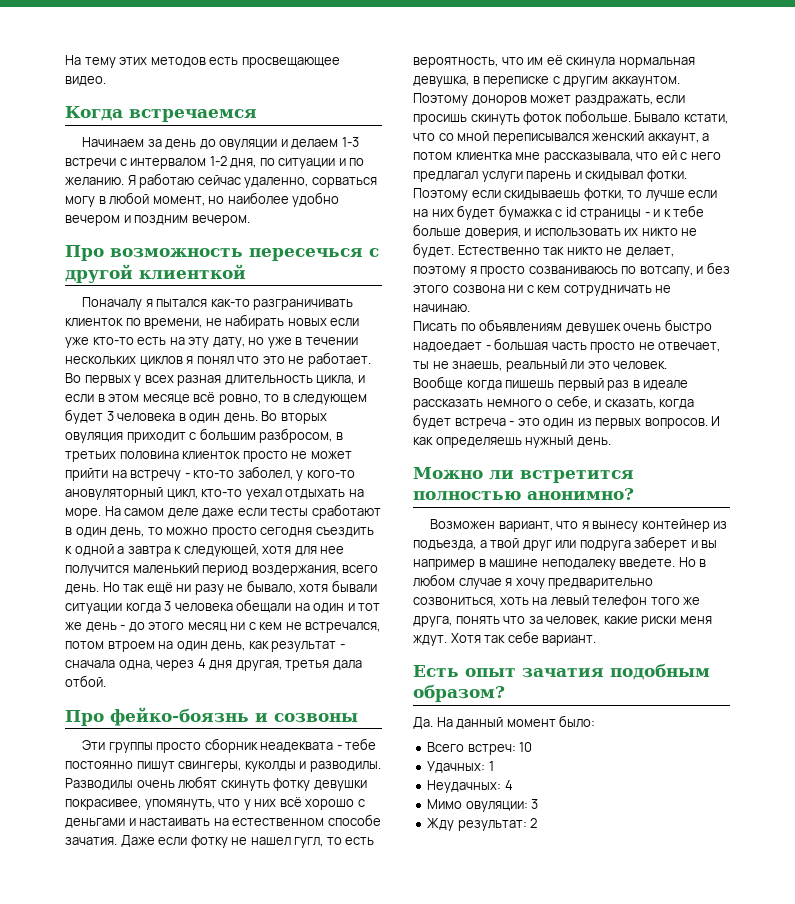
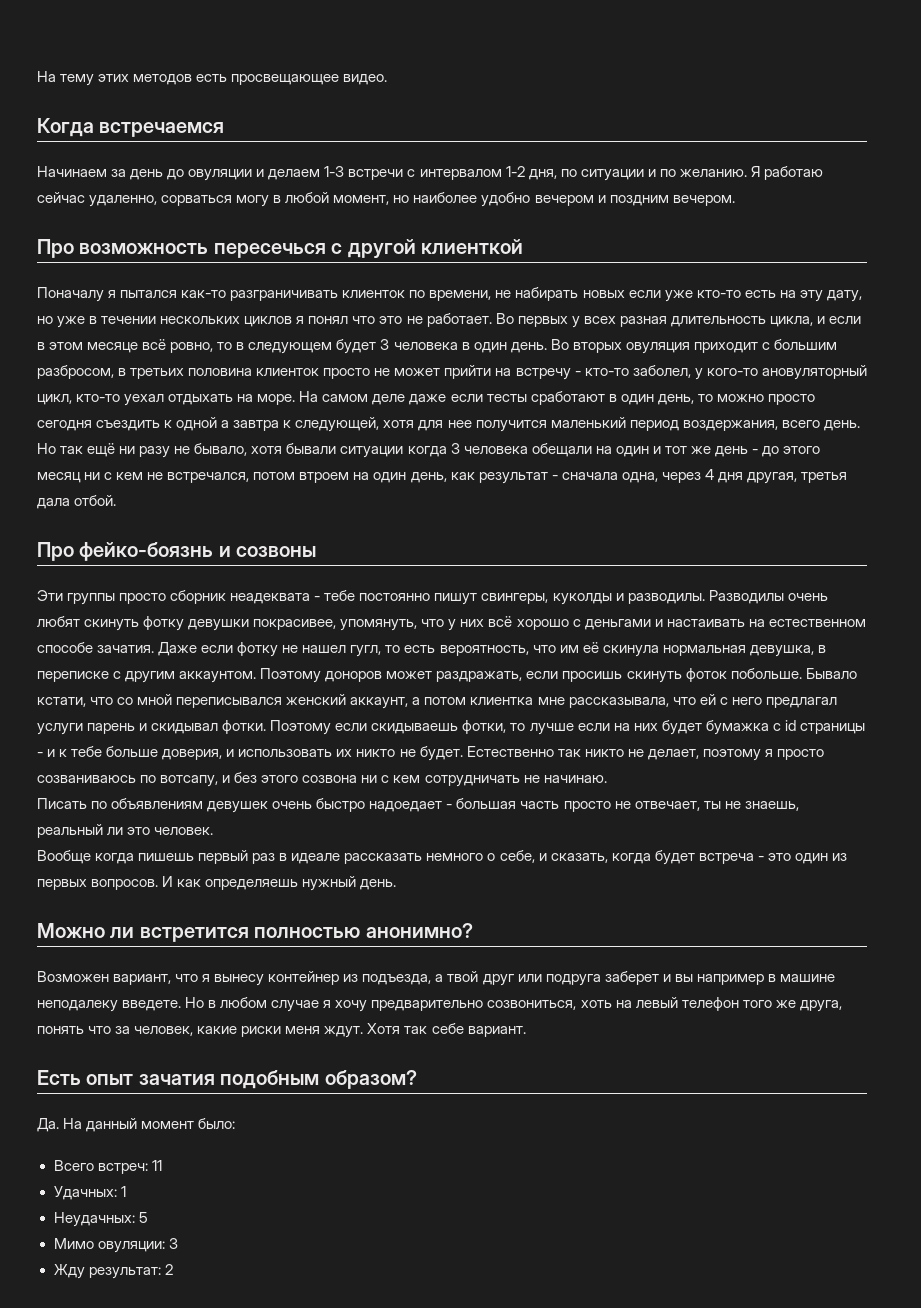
- Всего встреч: 10
+ Всего встреч: 11
- Неудачных: 4
+ Неудачных: 5

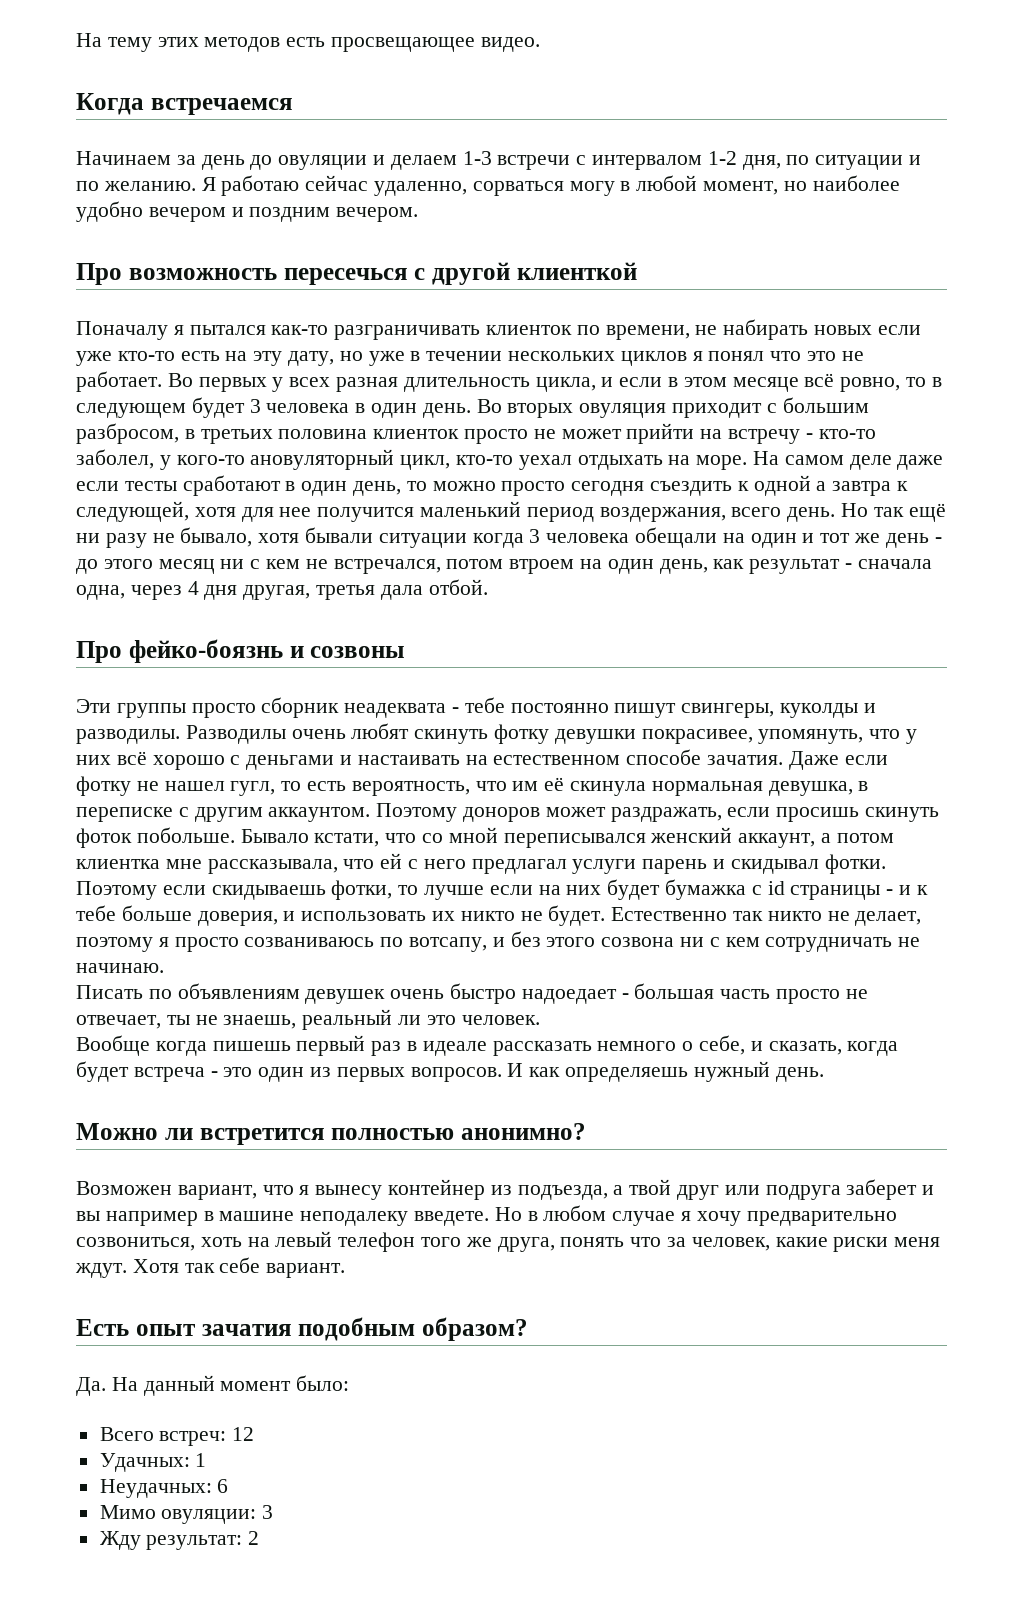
- Всего встреч: 11
+ Всего встреч: 12
- Неудачных: 5
+ Неудачных: 6

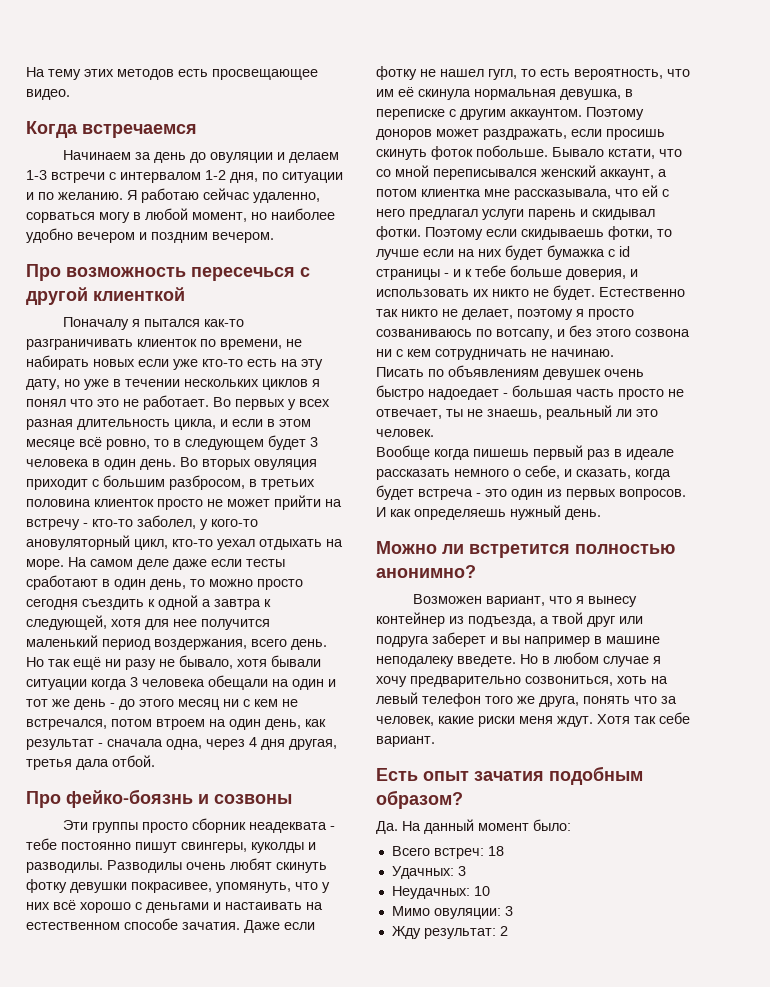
- Всего встреч: 12
+ Всего встреч: 18
- Удачных: 1
+ Удачных: 3
- Неудачных: 6
+ Неудачных: 10

